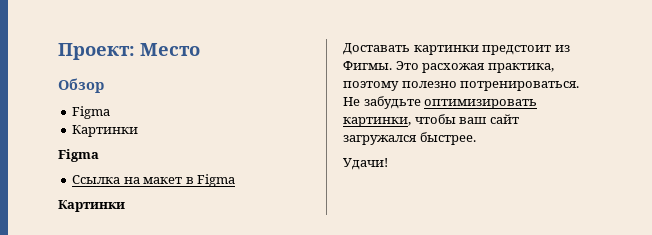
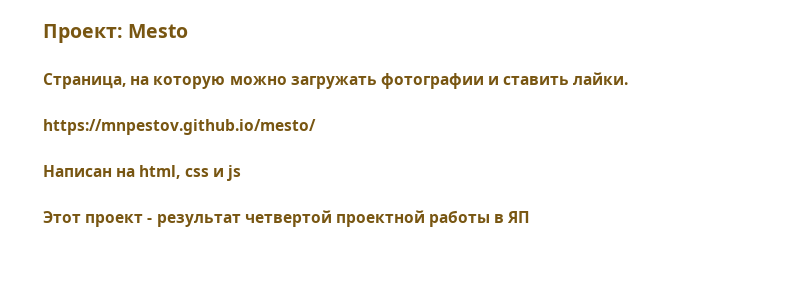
- Проект: Место
- Обзор
- Figma
- Картинки
- Figma
- Ссылка на макет в Figma
- Картинки
- Доставать картинки предстоит из Фигмы. Это расхожая практика, поэтому полезно потренироваться. Не забудьте оптимизировать картинки, чтобы ваш сайт загружался быстрее.
- Удачи!
+ Проект: Mesto
+ Страница, на которую можно загружать фотографии и ставить лайки.
+ https://mnpestov.github.io/mesto/
+ Написан на html, css и js
+ Этот проект - результат четвертой проектной работы в ЯП

